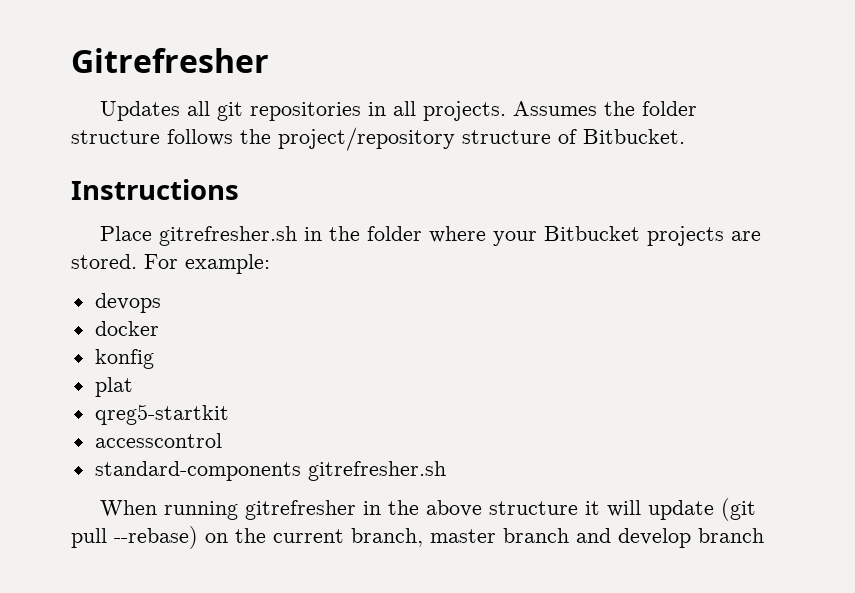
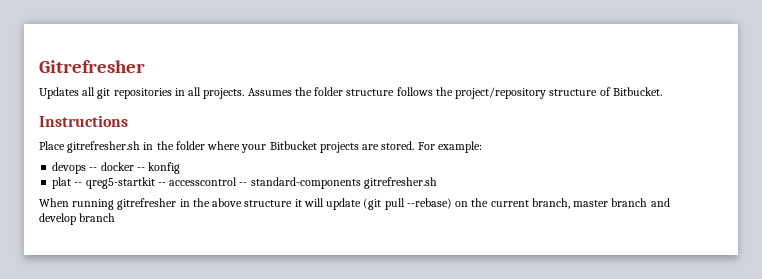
- devops
- docker
- konfig
+ devops -- docker -- konfig
- plat
- qreg5-startkit
- accesscontrol
- standard-components gitrefresher.sh
+ plat -- qreg5-startkit -- accesscontrol -- standard-components gitrefresher.sh

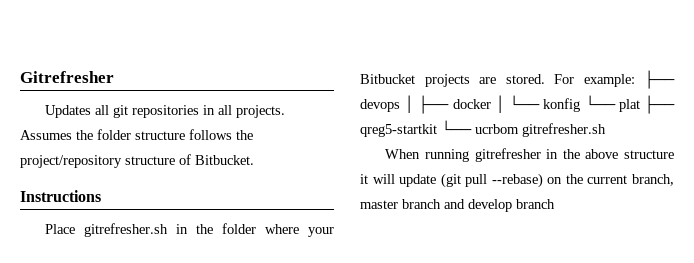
- For example:
- devops -- docker -- konfig
- plat -- qreg5-startkit -- accesscontrol -- standard-components gitrefresher.sh
+ For example: ├── devops │ ├── docker │ └── konfig └── plat ├── qreg5-startkit └── ucrbom gitrefresher.sh

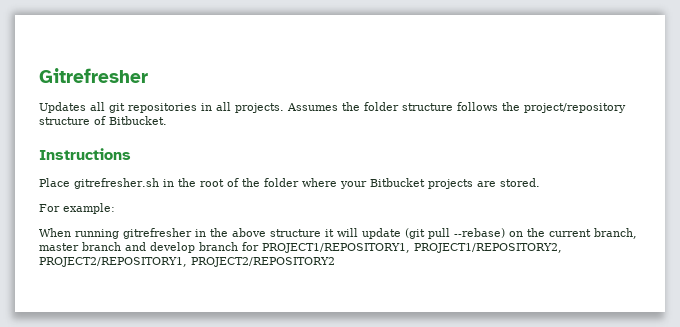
- Place gitrefresher.sh in the folder where your Bitbucket projects are stored. For example: ├── devops │ ├── docker │ └── konfig └── plat ├── qreg5-startkit └── ucrbom gitrefresher.sh
+ Place gitrefresher.sh in the root of the folder where your Bitbucket projects are stored.
+ For example:
- When running gitrefresher in the above structure it will update (git pull --rebase) on the current branch, master branch and develop branch
+ When running gitrefresher in the above structure it will update (git pull --rebase) on the current branch, master branch and develop branch for PROJECT1/REPOSITORY1, PROJECT1/REPOSITORY2, PROJECT2/REPOSITORY1, PROJECT2/REPOSITORY2

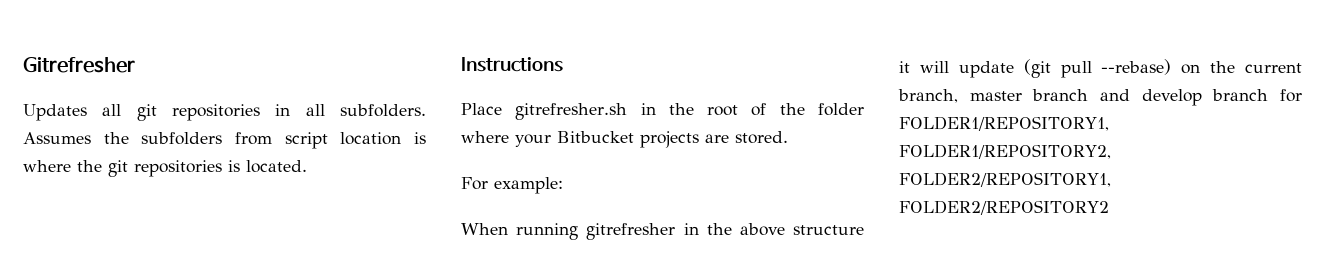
- Updates all git repositories in all projects.
+ Updates all git repositories in all subfolders.
- Assumes the folder structure follows the project/repository structure of Bitbucket.
+ Assumes the subfolders from script location is where the git repositories is located.
- When running gitrefresher in the above structure it will update (git pull --rebase) on the current branch, master branch and develop branch for PROJECT1/REPOSITORY1, PROJECT1/REPOSITORY2, PROJECT2/REPOSITORY1, PROJECT2/REPOSITORY2
+ When running gitrefresher in the above structure it will update (git pull --rebase) on the current branch, master branch and develop branch for FOLDER1/REPOSITORY1, FOLDER1/REPOSITORY2, FOLDER2/REPOSITORY1, FOLDER2/REPOSITORY2

